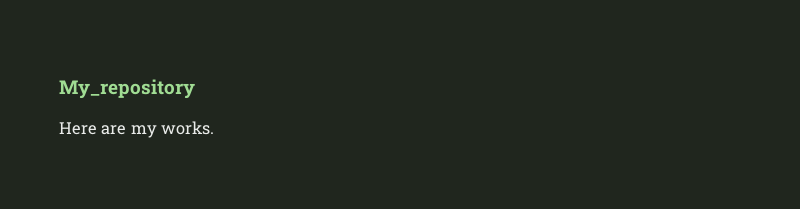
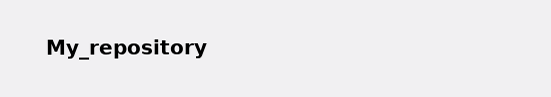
- Here are my works.

